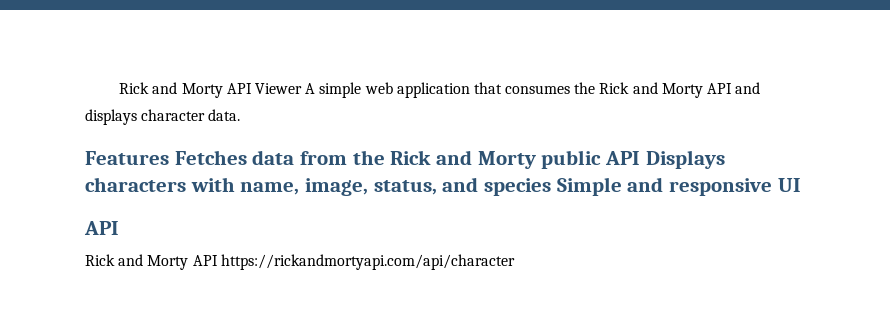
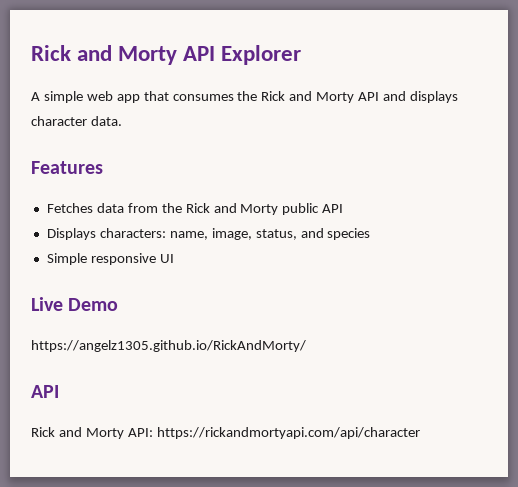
- Rick and Morty API Viewer A simple web application that consumes the Rick and Morty API and displays character data.
+ Rick and Morty API Explorer
+ A simple web app that consumes the Rick and Morty API and displays character data.
- Features Fetches data from the Rick and Morty public API Displays characters with name, image, status, and species Simple and responsive UI
+ Features
+ Fetches data from the Rick and Morty public API
+ Displays characters: name, image, status, and species
+ Simple responsive UI
+ Live Demo
+ https://angelz1305.github.io/RickAndMorty/
- Rick and Morty API https://rickandmortyapi.com/api/character
+ Rick and Morty API: https://rickandmortyapi.com/api/character

